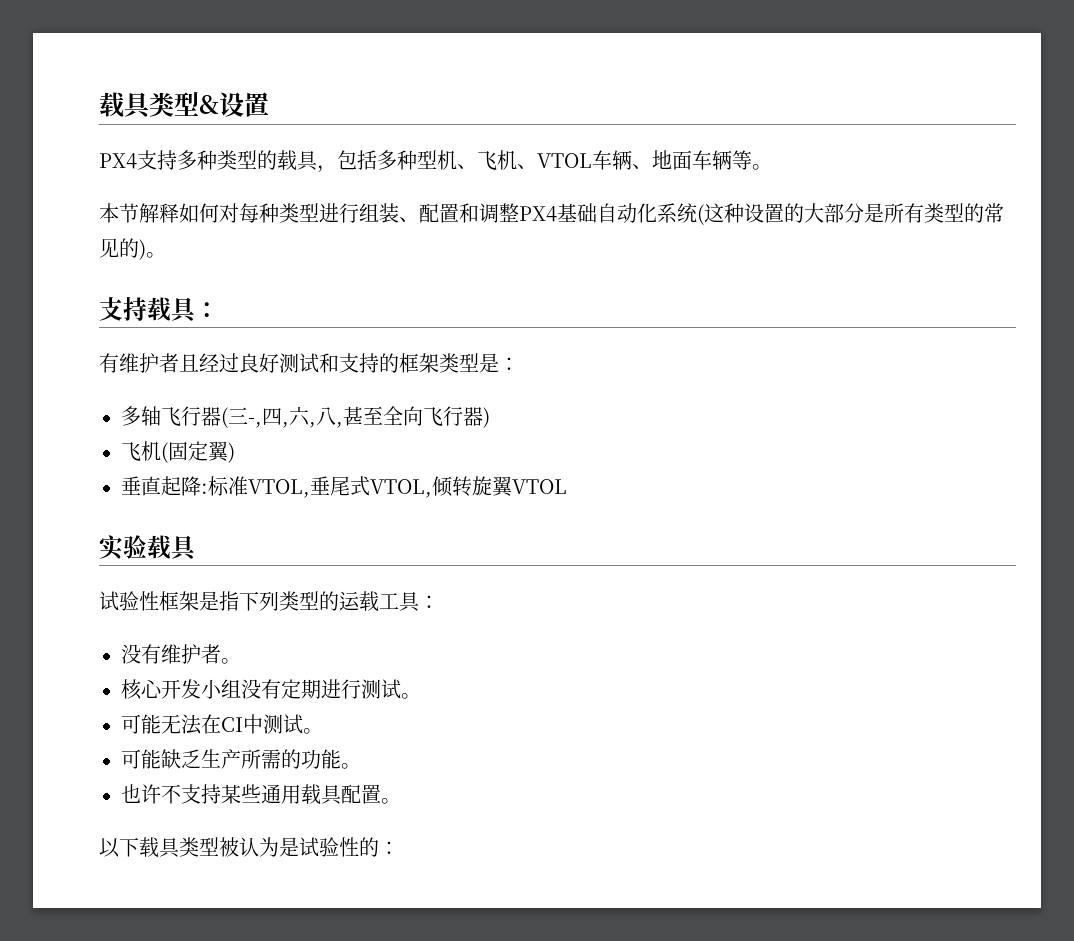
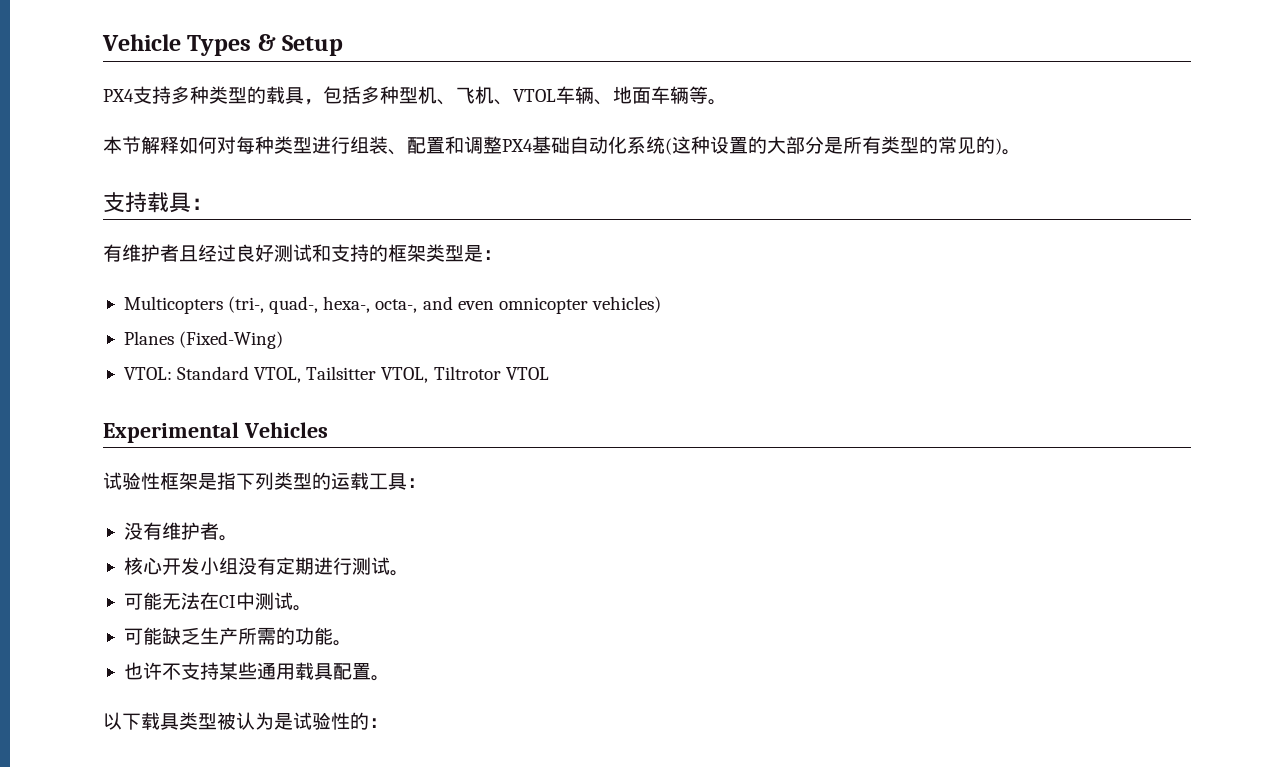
- 载具类型&设置
+ Vehicle Types & Setup
- 多轴飞行器(三-,四,六,八,甚至全向飞行器)
- 飞机(固定翼)
- 垂直起降:标准VTOL,垂尾式VTOL,倾转旋翼VTOL
+ Multicopters (tri-, quad-, hexa-, octa-, and even omnicopter vehicles)
+ Planes (Fixed-Wing)
+ VTOL: Standard VTOL, Tailsitter VTOL, Tiltrotor VTOL
- 实验载具
+ Experimental Vehicles

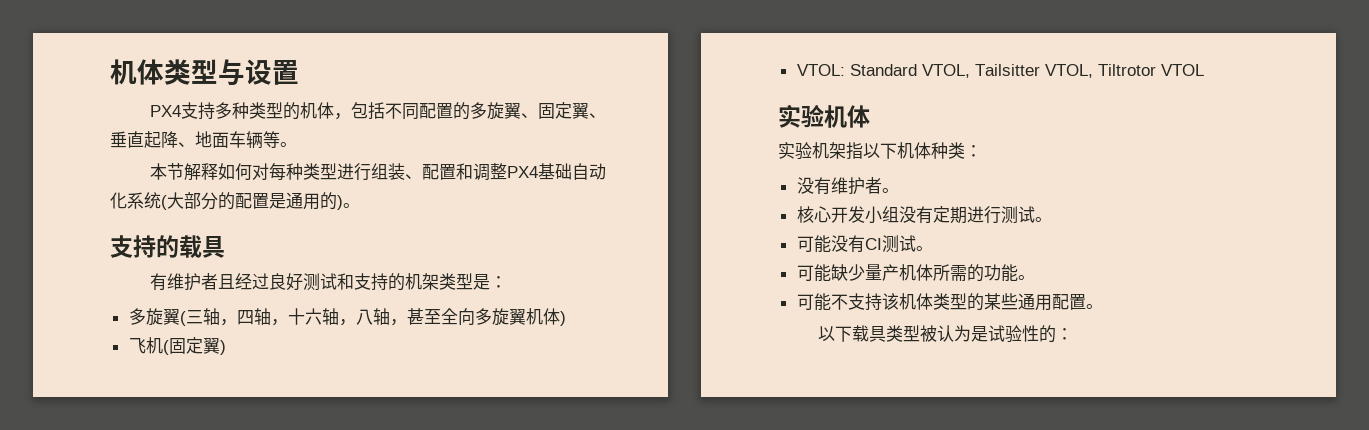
- Vehicle Types & Setup
+ 机体类型与设置
- PX4支持多种类型的载具，包括多种型机、飞机、VTOL车辆、地面车辆等。
+ PX4支持多种类型的机体，包括不同配置的多旋翼、固定翼、垂直起降、地面车辆等。
- 本节解释如何对每种类型进行组装、配置和调整PX4基础自动化系统(这种设置的大部分是所有类型的常见的)。
+ 本节解释如何对每种类型进行组装、配置和调整PX4基础自动化系统(大部分的配置是通用的)。
- 支持载具：
+ 支持的载具
- 有维护者且经过良好测试和支持的框架类型是：
+ 有维护者且经过良好测试和支持的机架类型是：
- Multicopters (tri-, quad-, hexa-, octa-, and even omnicopter vehicles)
- Planes (Fixed-Wing)
+ 多旋翼(三轴，四轴，十六轴，八轴，甚至全向多旋翼机体)
+ 飞机(固定翼)
- Experimental Vehicles
- 试验性框架是指下列类型的运载工具：
+ 实验机体
+ 实验机架指以下机体种类：
- 可能无法在CI中测试。
+ 可能没有CI测试。
- 可能缺乏生产所需的功能。
+ 可能缺少量产机体所需的功能。
- 也许不支持某些通用载具配置。
+ 可能不支持该机体类型的某些通用配置。

